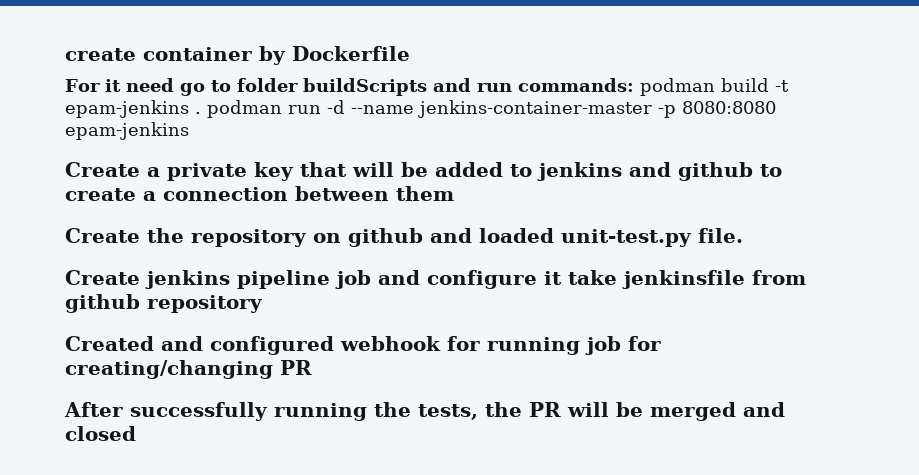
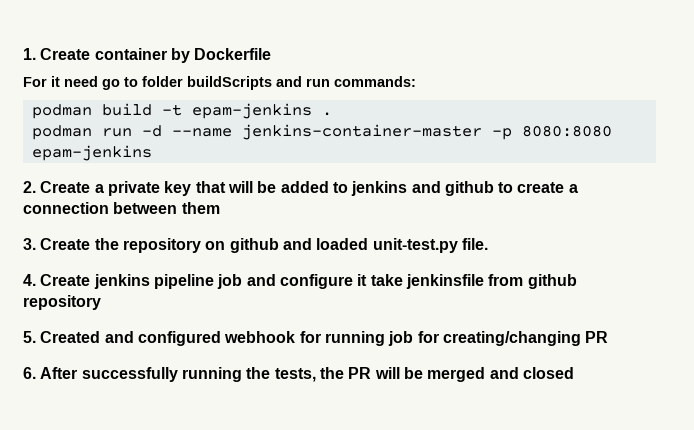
- create container by Dockerfile
+ 1. Create container by Dockerfile
- For it need go to folder buildScripts and run commands: podman build -t epam-jenkins . podman run -d --name jenkins-container-master -p 8080:8080 epam-jenkins
+ For it need go to folder buildScripts and run commands:
+ podman build -t epam-jenkins .
+ podman run -d --name jenkins-container-master -p 8080:8080 epam-jenkins
- Create a private key that will be added to jenkins and github to create a connection between them
+ 2. Create a private key that will be added to jenkins and github to create a connection between them
- Create the repository on github and loaded unit-test.py file.
+ 3. Create the repository on github and loaded unit-test.py file.
- Create jenkins pipeline job and configure it take jenkinsfile from github repository
+ 4. Create jenkins pipeline job and configure it take jenkinsfile from github repository
- Created and configured webhook for running job for creating/changing PR
+ 5. Created and configured webhook for running job for creating/changing PR
- After successfully running the tests, the PR will be merged and closed
+ 6. After successfully running the tests, the PR will be merged and closed

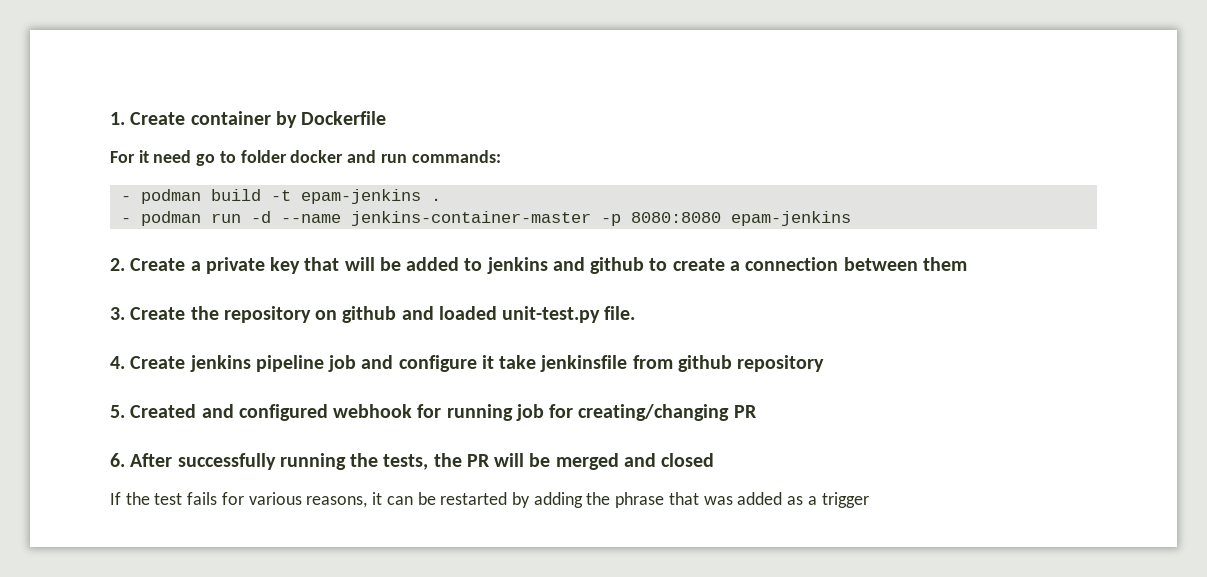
- For it need go to folder buildScripts and run commands:
+ For it need go to folder docker and run commands:
- podman build -t epam-jenkins .
+ - podman build -t epam-jenkins .
- podman run -d --name jenkins-container-master -p 8080:8080 epam-jenkins
+ - podman run -d --name jenkins-container-master -p 8080:8080 epam-jenkins
+ If the test fails for various reasons, it can be restarted by adding the phrase that was added as a trigger

